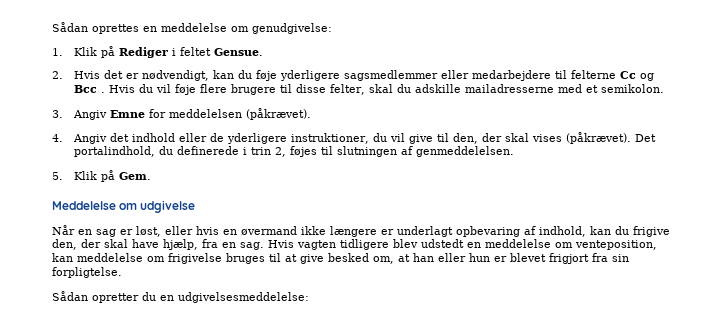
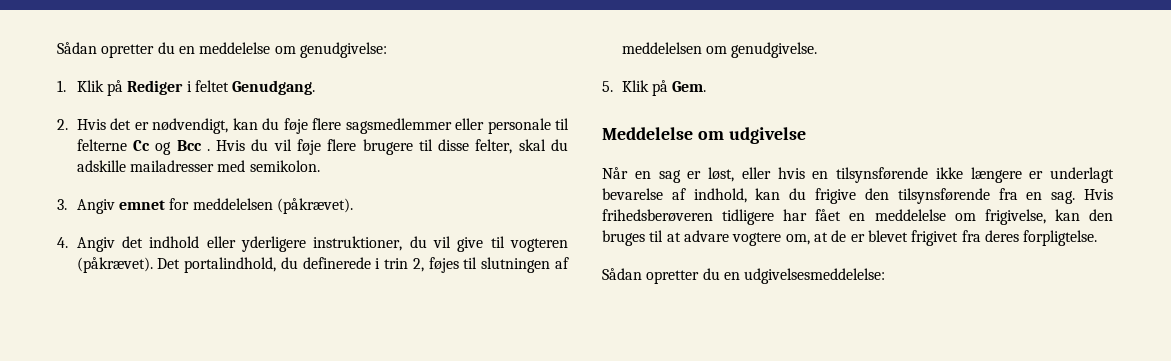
- Sådan oprettes en meddelelse om genudgivelse:
+ Sådan opretter du en meddelelse om genudgivelse:
- 1. Klik på Rediger i feltet Gensue.
+ 1. Klik på Rediger i feltet Genudgang.
- 2. Hvis det er nødvendigt, kan du føje yderligere sagsmedlemmer eller medarbejdere til felterne Cc og Bcc .
+ 2. Hvis det er nødvendigt, kan du føje flere sagsmedlemmer eller personale til felterne Cc og Bcc .
- Hvis du vil føje flere brugere til disse felter, skal du adskille mailadresserne med et semikolon.
+ Hvis du vil føje flere brugere til disse felter, skal du adskille mailadresser med semikolon.
- 3. Angiv Emne for meddelelsen (påkrævet).
+ 3. Angiv emnet for meddelelsen (påkrævet).
- 4. Angiv det indhold eller de yderligere instruktioner, du vil give til den, der skal vises (påkrævet).
+ 4. Angiv det indhold eller yderligere instruktioner, du vil give til vogteren (påkrævet).
- Det portalindhold, du definerede i trin 2, føjes til slutningen af genmeddelelsen.
+ Det portalindhold, du definerede i trin 2, føjes til slutningen af meddelelsen om genudgivelse.
- Når en sag er løst, eller hvis en øvermand ikke længere er underlagt opbevaring af indhold, kan du frigive den, der skal have hjælp, fra en sag. Hvis vagten tidligere blev udstedt en meddelelse om venteposition, kan meddelelse om frigivelse bruges til at give besked om, at han eller hun er blevet frigjort fra sin forpligtelse.
+ Når en sag er løst, eller hvis en tilsynsførende ikke længere er underlagt bevarelse af indhold, kan du frigive den tilsynsførende fra en sag. Hvis frihedsberøveren tidligere har fået en meddelelse om frigivelse, kan den bruges til at advare vogtere om, at de er blevet frigivet fra deres forpligtelse.

